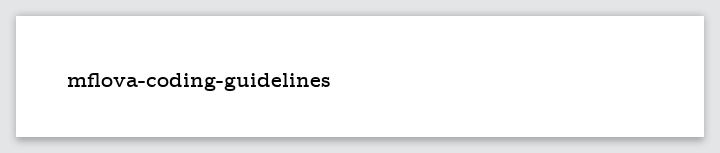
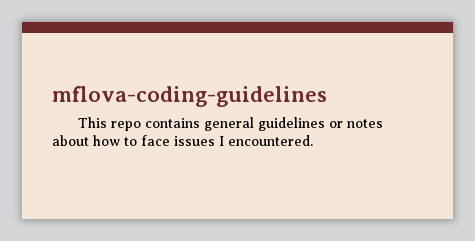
+ This repo contains general guidelines or notes about how to face issues I encountered.

